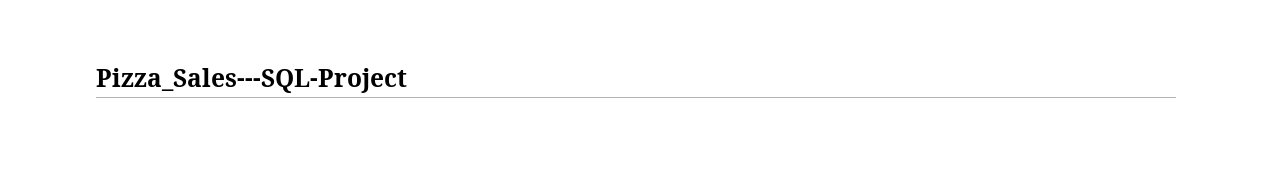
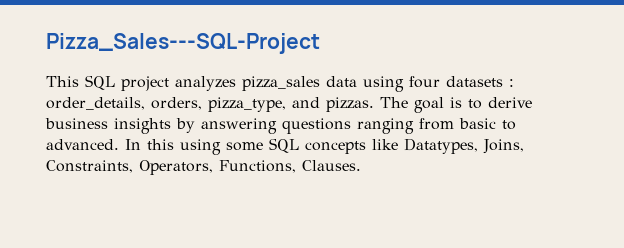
+ This SQL project analyzes pizza_sales data using four datasets : order_details, orders, pizza_type, and pizzas. The goal is to derive business insights by answering questions ranging from basic to advanced. In this using some SQL concepts like Datatypes, Joins, Constraints, Operators, Functions, Clauses.

